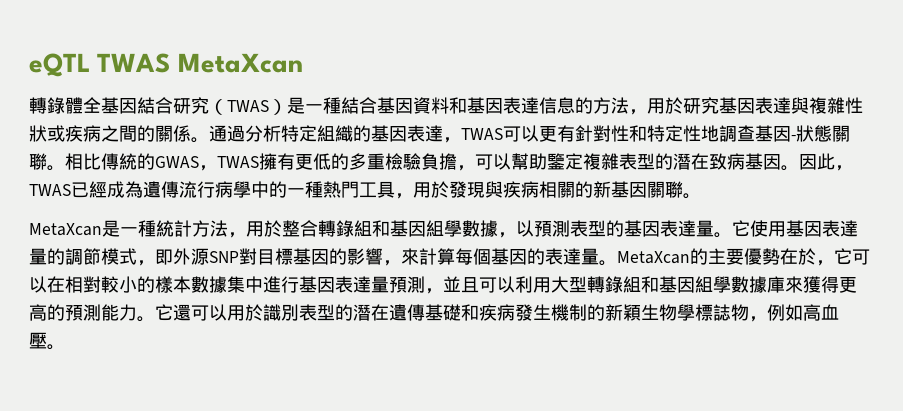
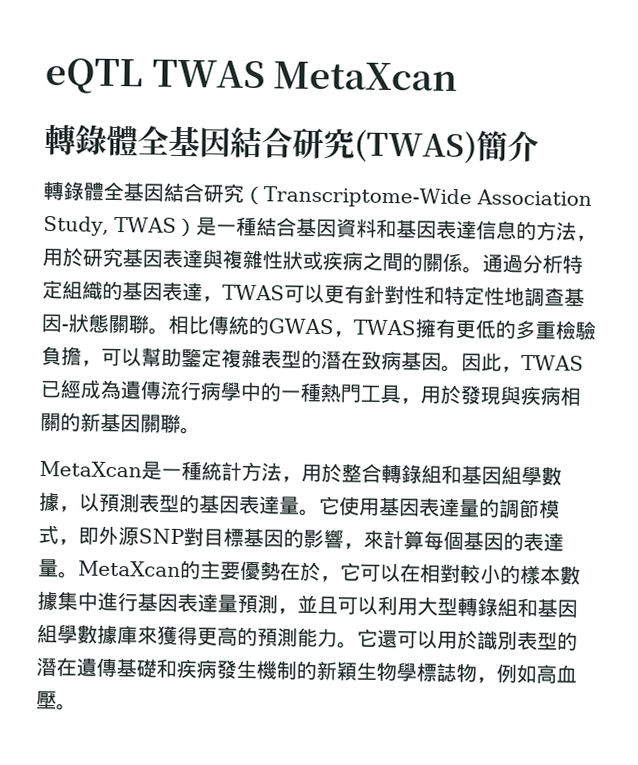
+ 轉錄體全基因結合研究(TWAS)簡介
- 轉錄體全基因結合研究（TWAS）是一種結合基因資料和基因表達信息的方法，用於研究基因表達與複雜性狀或疾病之間的關係。
+ 轉錄體全基因結合研究（Transcriptome-Wide Association Study, TWAS）是一種結合基因資料和基因表達信息的方法，用於研究基因表達與複雜性狀或疾病之間的關係。

